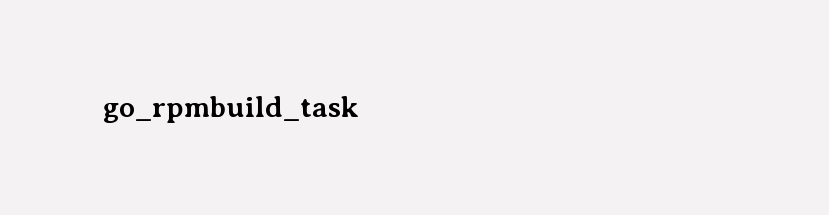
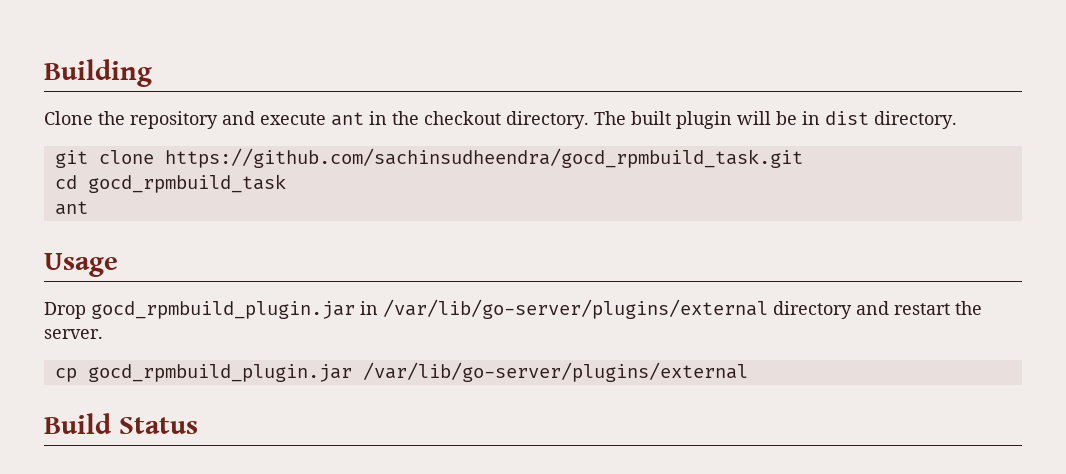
- go_rpmbuild_task
+ Building
+ Clone the repository and execute ant in the checkout directory. The built plugin will be in dist directory.
+ git clone https://github.com/sachinsudheendra/gocd_rpmbuild_task.git
+ cd gocd_rpmbuild_task
+ ant
+ Usage
+ Drop gocd_rpmbuild_plugin.jar in /var/lib/go-server/plugins/external directory and restart the server.
+ cp gocd_rpmbuild_plugin.jar /var/lib/go-server/plugins/external
+ Build Status

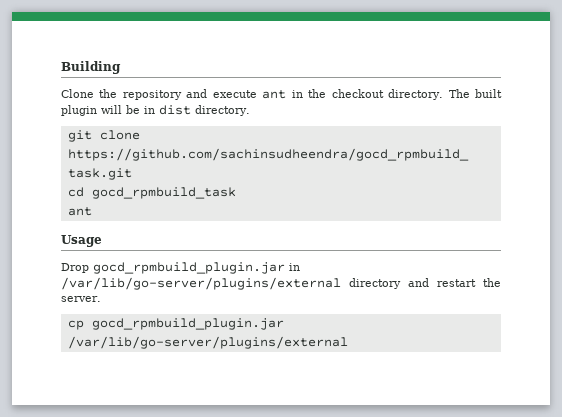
- Build Status

